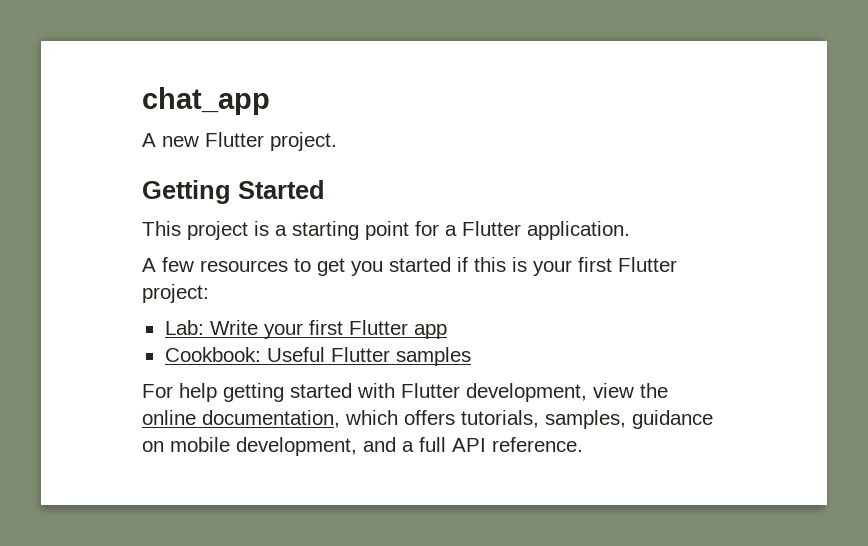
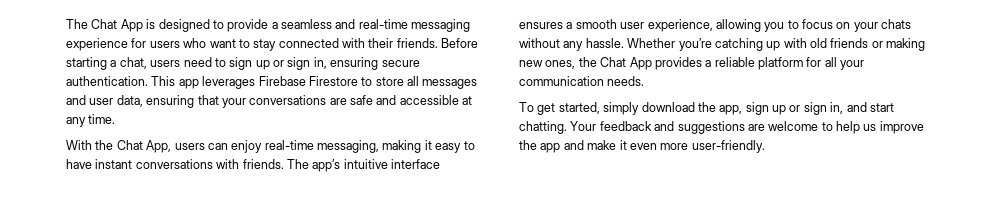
- chat_app
- A new Flutter project.
- Getting Started
- This project is a starting point for a Flutter application.
- A few resources to get you started if this is your first Flutter project:
- Lab: Write your first Flutter app
- Cookbook: Useful Flutter samples
- For help getting started with Flutter development, view the online documentation, which offers tutorials, samples, guidance on mobile development, and a full API reference.
+ The Chat App is designed to provide a seamless and real-time messaging experience for users who want to stay connected with their friends. Before starting a chat, users need to sign up or sign in, ensuring secure authentication. This app leverages Firebase Firestore to store all messages and user data, ensuring that your conversations are safe and accessible at any time.
+ With the Chat App, users can enjoy real-time messaging, making it easy to have instant conversations with friends. The app’s intuitive interface ensures a smooth user experience, allowing you to focus on your chats without any hassle. Whether you’re catching up with old friends or making new ones, the Chat App provides a reliable platform for all your communication needs.
+ To get started, simply download the app, sign up or sign in, and start chatting. Your feedback and suggestions are welcome to help us improve the app and make it even more user-friendly.

